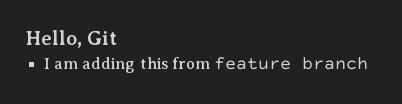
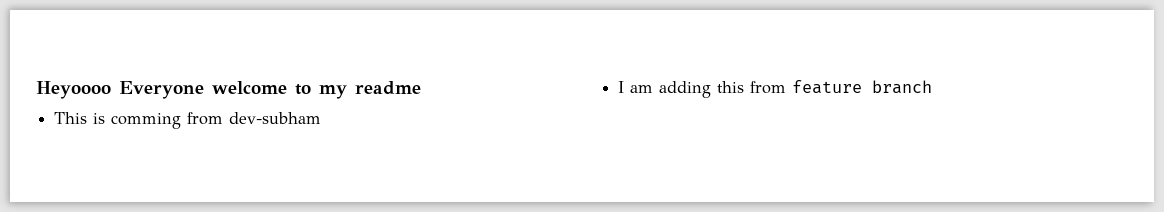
- Hello, Git
+ Heyoooo Everyone welcome to my readme
+ This is comming from dev-subham

